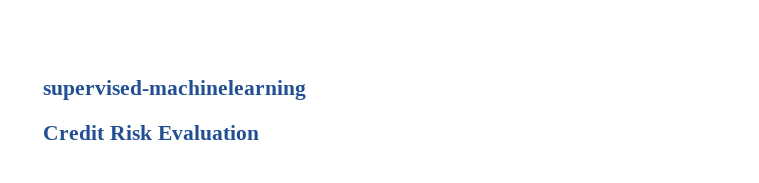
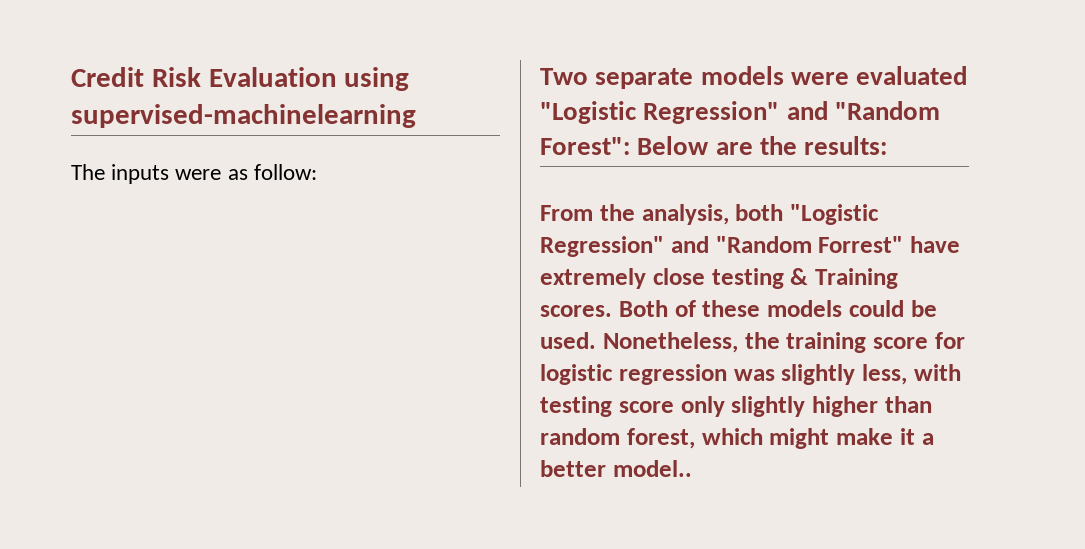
- supervised-machinelearning
- Credit Risk Evaluation
+ Credit Risk Evaluation using supervised-machinelearning
+ The inputs were as follow:
+ Two separate models were evaluated "Logistic Regression" and "Random Forest": Below are the results:
+ From the analysis, both "Logistic Regression" and "Random Forrest" have extremely close testing & Training scores. Both of these models could be used. Nonetheless, the training score for logistic regression was slightly less, with testing score only slightly higher than random forest, which might make it a better model..

